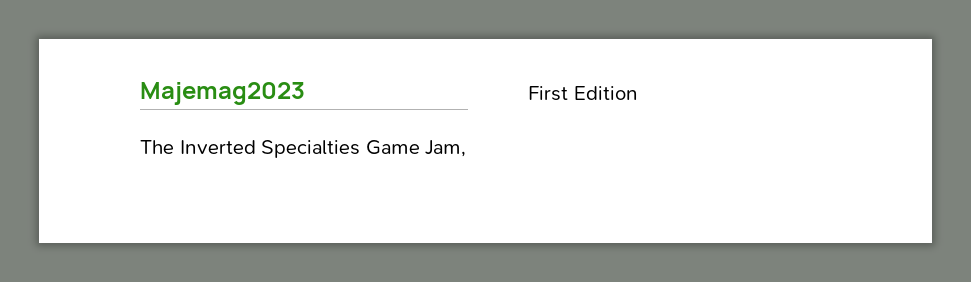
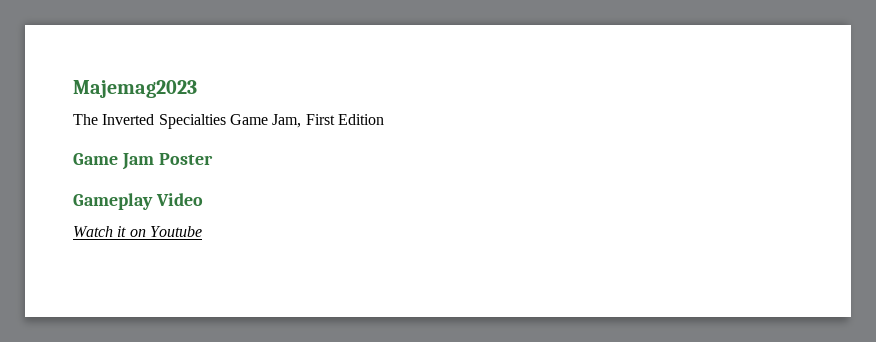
+ Game Jam Poster
+ Gameplay Video
+ Watch it on Youtube

